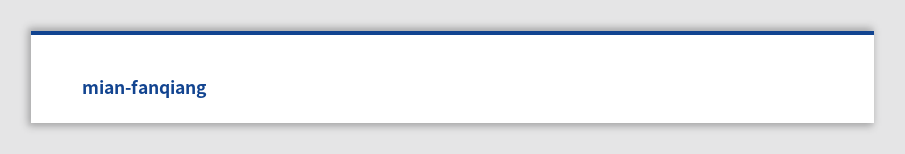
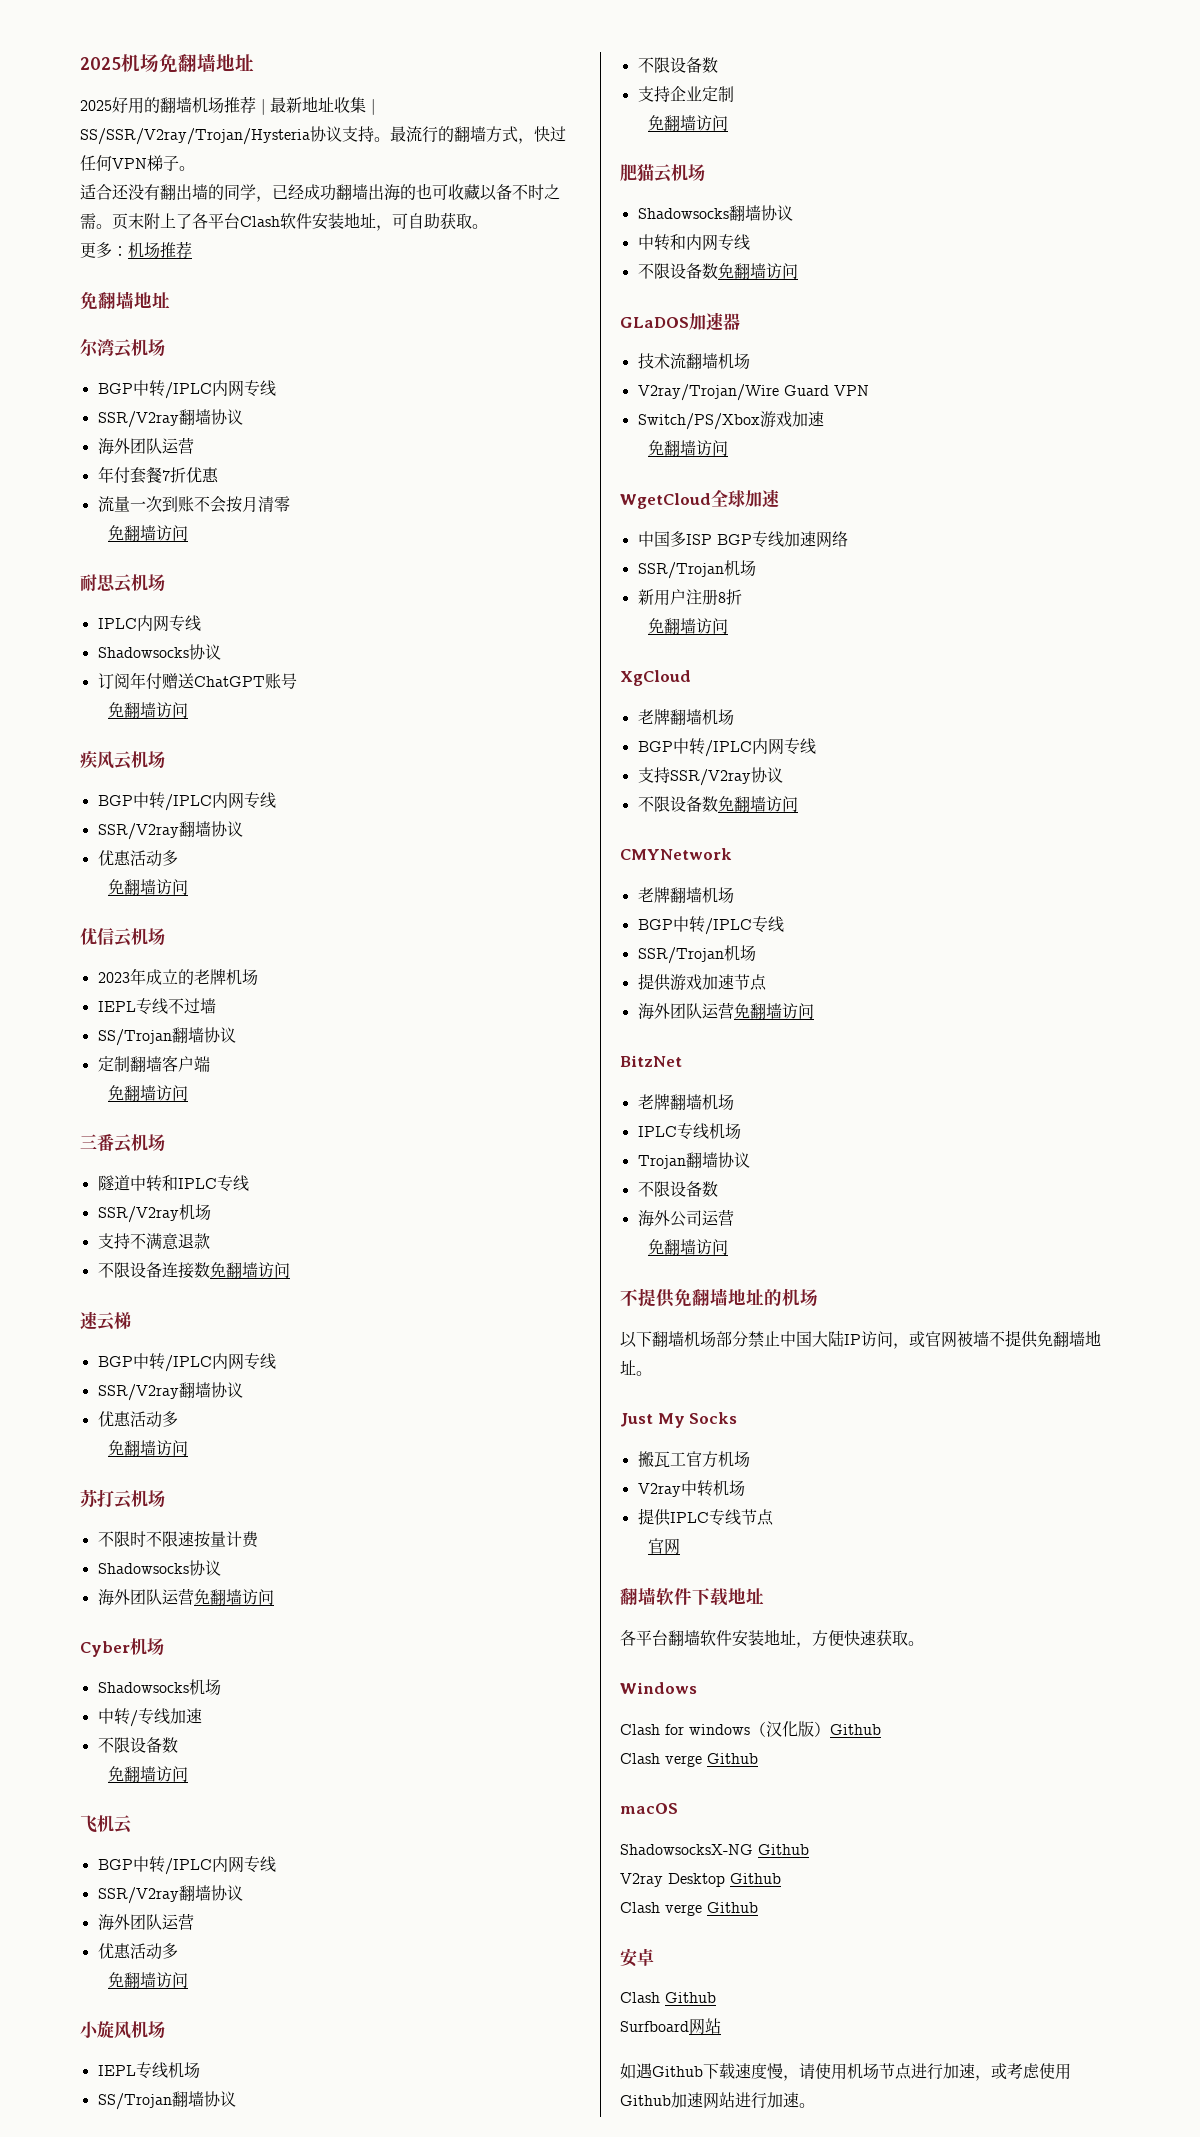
- mian-fanqiang
+ 2025机场免翻墙地址
+ 2025好用的翻墙机场推荐 | 最新地址收集 | SS/SSR/V2ray/Trojan/Hysteria协议支持。最流行的翻墙方式，快过任何VPN梯子。
+ 适合还没有翻出墙的同学，已经成功翻墙出海的也可收藏以备不时之需。页末附上了各平台Clash软件安装地址，可自助获取。
+ 更多：机场推荐
+ 免翻墙地址
+ 尔湾云机场
+ BGP中转/IPLC内网专线
+ SSR/V2ray翻墙协议
+ 海外团队运营
+ 年付套餐7折优惠
+ 流量一次到账不会按月清零
+ 免翻墙访问
+ 耐思云机场
+ IPLC内网专线
+ Shadowsocks协议
+ 订阅年付赠送ChatGPT账号
+ 免翻墙访问
+ 疾风云机场
+ BGP中转/IPLC内网专线
+ SSR/V2ray翻墙协议
+ 优惠活动多
+ 免翻墙访问
+ 优信云机场
+ 2023年成立的老牌机场
+ IEPL专线不过墙
+ SS/Trojan翻墙协议
+ 定制翻墙客户端
+ 免翻墙访问
+ 三番云机场
+ 隧道中转和IPLC专线
+ SSR/V2ray机场
+ 支持不满意退款
+ 不限设备连接数免翻墙访问
+ 速云梯
+ BGP中转/IPLC内网专线
+ SSR/V2ray翻墙协议
+ 优惠活动多
+ 免翻墙访问
+ 苏打云机场
+ 不限时不限速按量计费
+ Shadowsocks协议
+ 海外团队运营免翻墙访问
+ Cyber机场
+ Shadowsocks机场
+ 中转/专线加速
+ 不限设备数
+ 免翻墙访问
+ 飞机云
+ BGP中转/IPLC内网专线
+ SSR/V2ray翻墙协议
+ 海外团队运营
+ 优惠活动多
+ 免翻墙访问
+ 小旋风机场
+ IEPL专线机场
+ SS/Trojan翻墙协议
+ 不限设备数
+ 支持企业定制
+ 免翻墙访问
+ 肥猫云机场
+ Shadowsocks翻墙协议
+ 中转和内网专线
+ 不限设备数免翻墙访问
+ GLaDOS加速器
+ 技术流翻墙机场
+ V2ray/Trojan/Wire Guard VPN
+ Switch/PS/Xbox游戏加速
+ 免翻墙访问
+ WgetCloud全球加速
+ 中国多ISP BGP专线加速网络
+ SSR/Trojan机场
+ 新用户注册8折
+ 免翻墙访问
+ XgCloud
+ 老牌翻墙机场
+ BGP中转/IPLC内网专线
+ 支持SSR/V2ray协议
+ 不限设备数免翻墙访问
+ CMYNetwork
+ 老牌翻墙机场
+ BGP中转/IPLC专线
+ SSR/Trojan机场
+ 提供游戏加速节点
+ 海外团队运营免翻墙访问
+ BitzNet
+ 老牌翻墙机场
+ IPLC专线机场
+ Trojan翻墙协议
+ 不限设备数
+ 海外公司运营
+ 免翻墙访问
+ 不提供免翻墙地址的机场
+ 以下翻墙机场部分禁止中国大陆IP访问，或官网被墙不提供免翻墙地址。
+ Just My Socks
+ 搬瓦工官方机场
+ V2ray中转机场
+ 提供IPLC专线节点
+ 官网
+ 翻墙软件下载地址
+ 各平台翻墙软件安装地址，方便快速获取。
+ Windows
+ Clash for windows（汉化版）Github
+ Clash verge Github
+ macOS
+ ShadowsocksX-NG Github
+ V2ray Desktop Github
+ Clash verge Github
+ 安卓
+ Clash Github
+ Surfboard网站
+ 如遇Github下载速度慢，请使用机场节点进行加速，或考虑使用Github加速网站进行加速。

